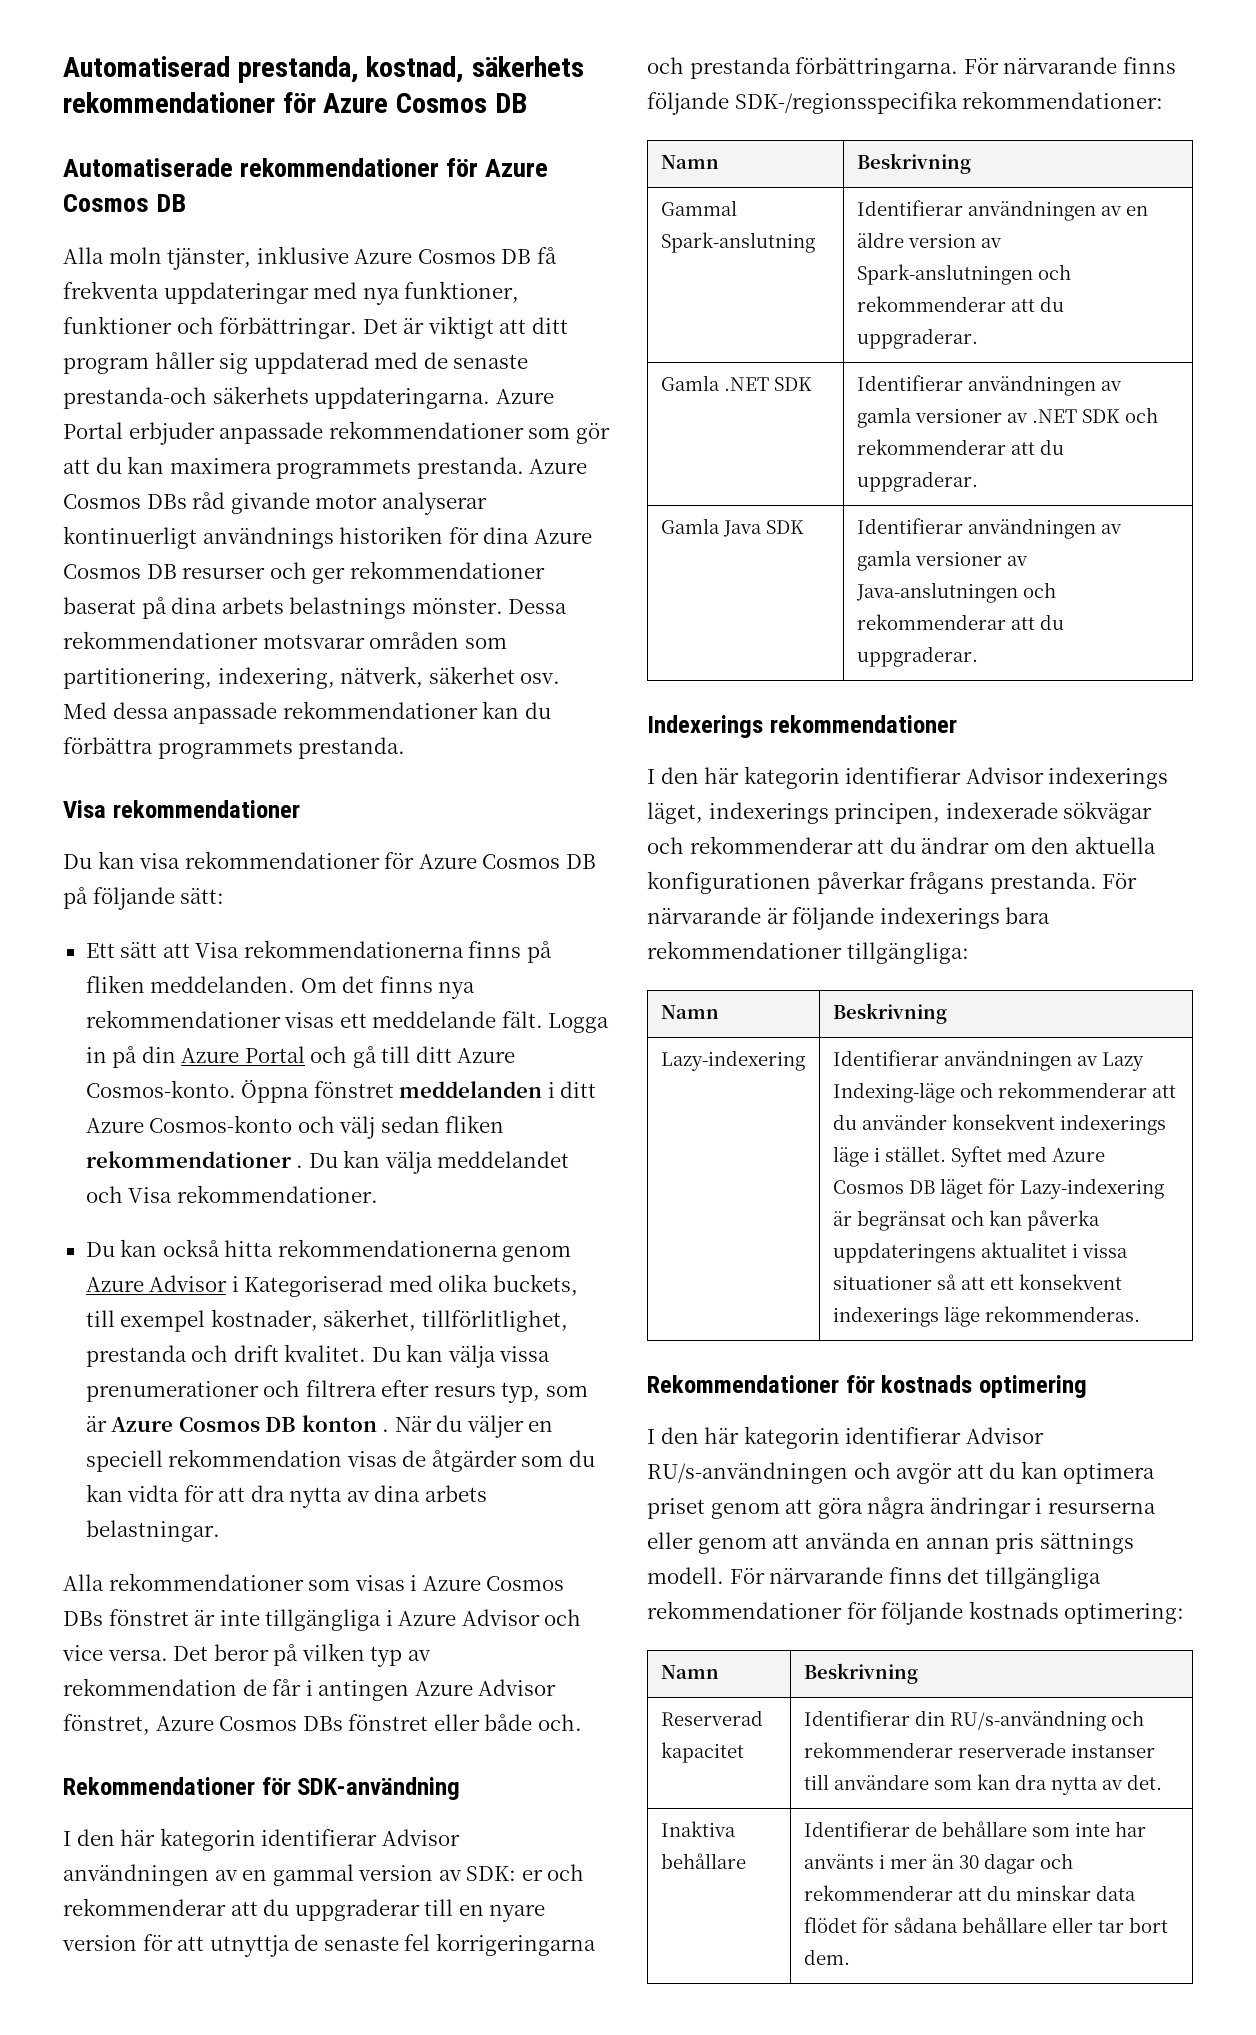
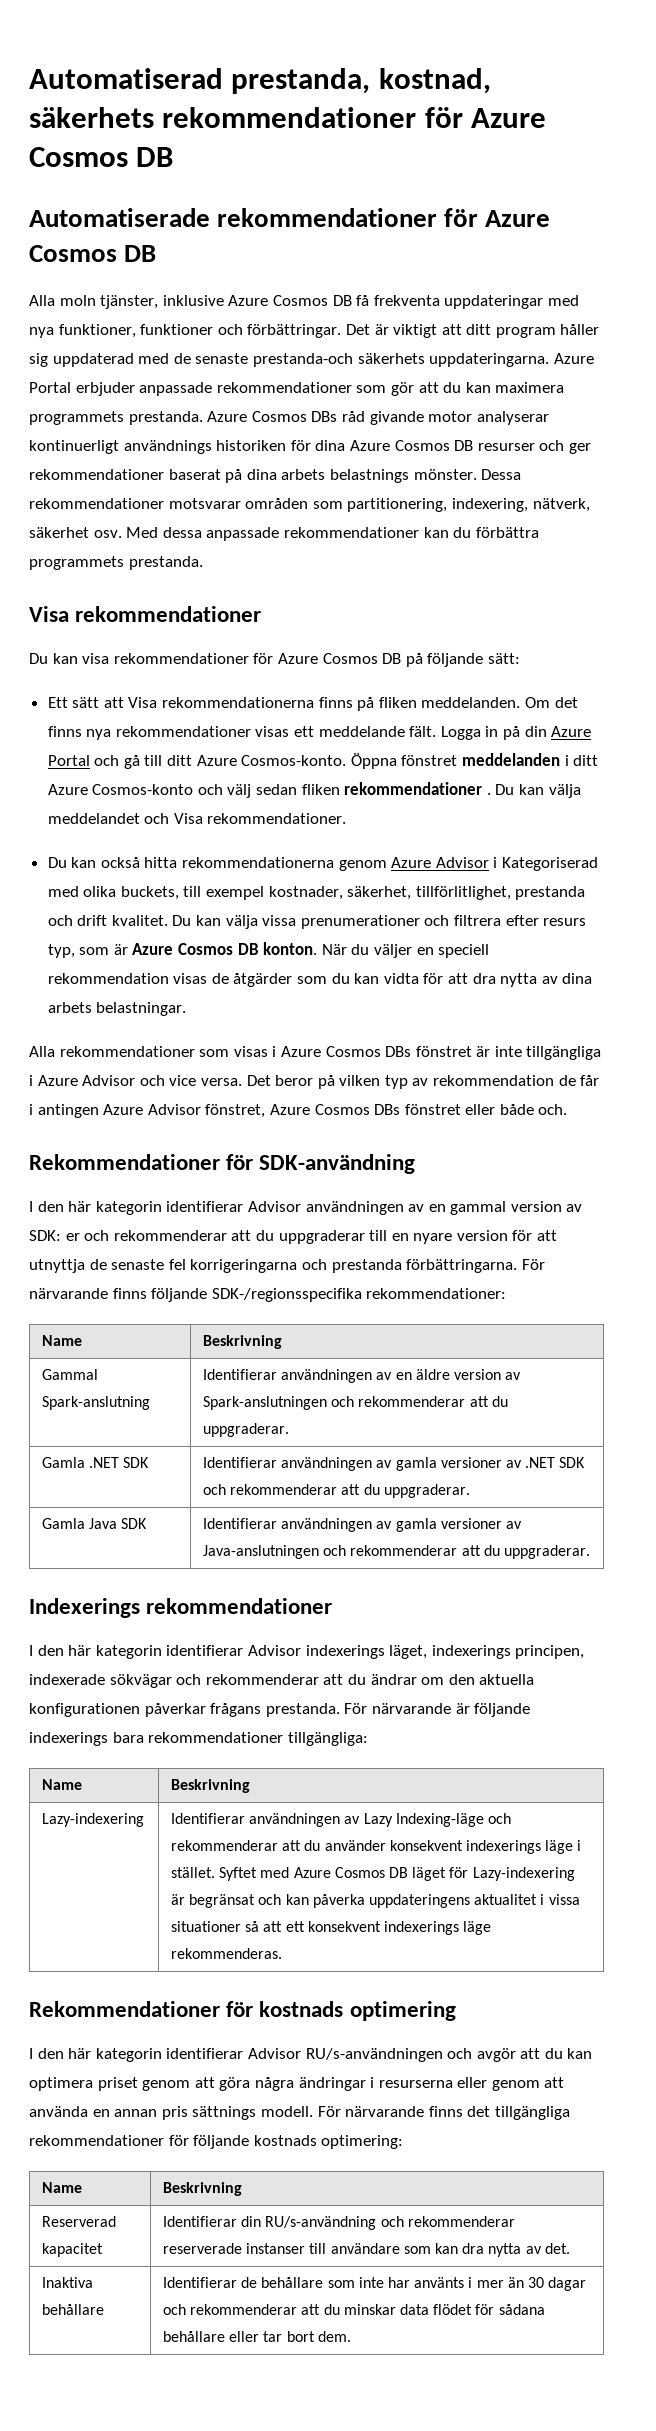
- Du kan välja vissa prenumerationer och filtrera efter resurs typ, som är Azure Cosmos DB konton .
+ Du kan välja vissa prenumerationer och filtrera efter resurs typ, som är Azure Cosmos DB konton.
  För närvarande finns följande SDK-/regionsspecifika rekommendationer:
- Namn | Beskrivning
+ Name | Beskrivning
  För närvarande är följande indexerings bara rekommendationer tillgängliga:
- Namn | Beskrivning
+ Name | Beskrivning
  För närvarande finns det tillgängliga rekommendationer för följande kostnads optimering:
- Namn | Beskrivning
+ Name | Beskrivning

